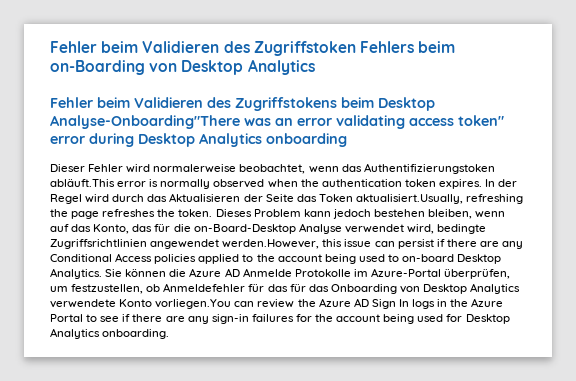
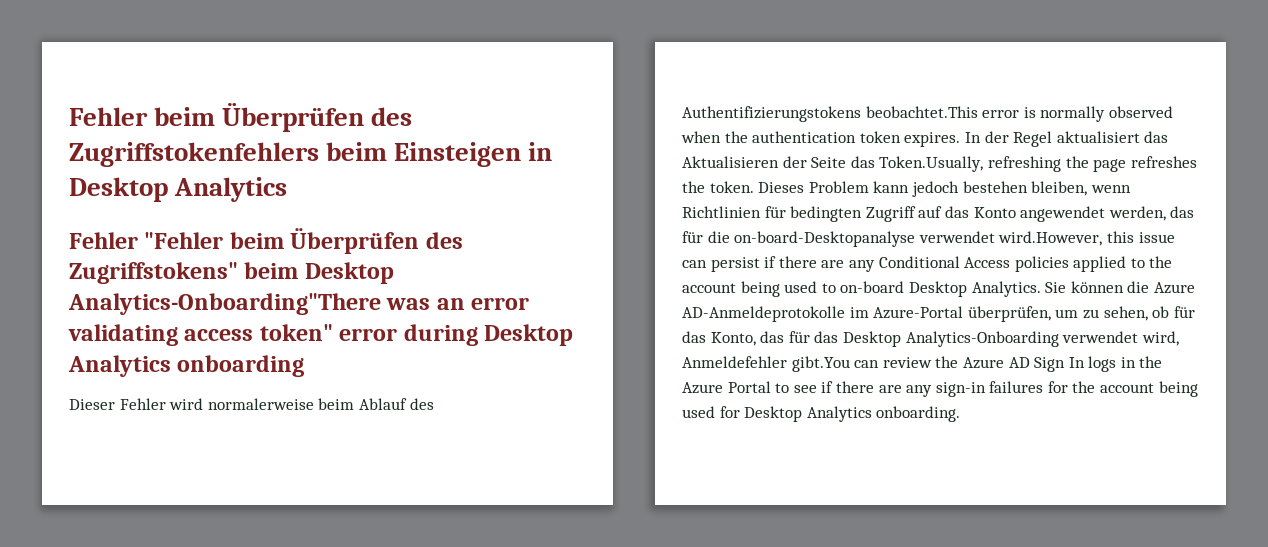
- Fehler beim Validieren des Zugriffstoken Fehlers beim on-Boarding von Desktop Analytics
- Fehler beim Validieren des Zugriffstokens beim Desktop Analyse-Onboarding"There was an error validating access token" error during Desktop Analytics onboarding
+ Fehler beim Überprüfen des Zugriffstokenfehlers beim Einsteigen in Desktop Analytics
+ Fehler "Fehler beim Überprüfen des Zugriffstokens" beim Desktop Analytics-Onboarding"There was an error validating access token" error during Desktop Analytics onboarding
- Dieser Fehler wird normalerweise beobachtet, wenn das Authentifizierungstoken abläuft.This error is normally observed when the authentication token expires.
+ Dieser Fehler wird normalerweise beim Ablauf des Authentifizierungstokens beobachtet.This error is normally observed when the authentication token expires.
- In der Regel wird durch das Aktualisieren der Seite das Token aktualisiert.Usually, refreshing the page refreshes the token.
+ In der Regel aktualisiert das Aktualisieren der Seite das Token.Usually, refreshing the page refreshes the token.
- Dieses Problem kann jedoch bestehen bleiben, wenn auf das Konto, das für die on-Board-Desktop Analyse verwendet wird, bedingte Zugriffsrichtlinien angewendet werden.However, this issue can persist if there are any Conditional Access policies applied to the account being used to on-board Desktop Analytics.
+ Dieses Problem kann jedoch bestehen bleiben, wenn Richtlinien für bedingten Zugriff auf das Konto angewendet werden, das für die on-board-Desktopanalyse verwendet wird.However, this issue can persist if there are any Conditional Access policies applied to the account being used to on-board Desktop Analytics.
- Sie können die Azure AD Anmelde Protokolle im Azure-Portal überprüfen, um festzustellen, ob Anmeldefehler für das für das Onboarding von Desktop Analytics verwendete Konto vorliegen.You can review the Azure AD Sign In logs in the Azure Portal to see if there are any sign-in failures for the account being used for Desktop Analytics onboarding.
+ Sie können die Azure AD-Anmeldeprotokolle im Azure-Portal überprüfen, um zu sehen, ob für das Konto, das für das Desktop Analytics-Onboarding verwendet wird, Anmeldefehler gibt.You can review the Azure AD Sign In logs in the Azure Portal to see if there are any sign-in failures for the account being used for Desktop Analytics onboarding.

